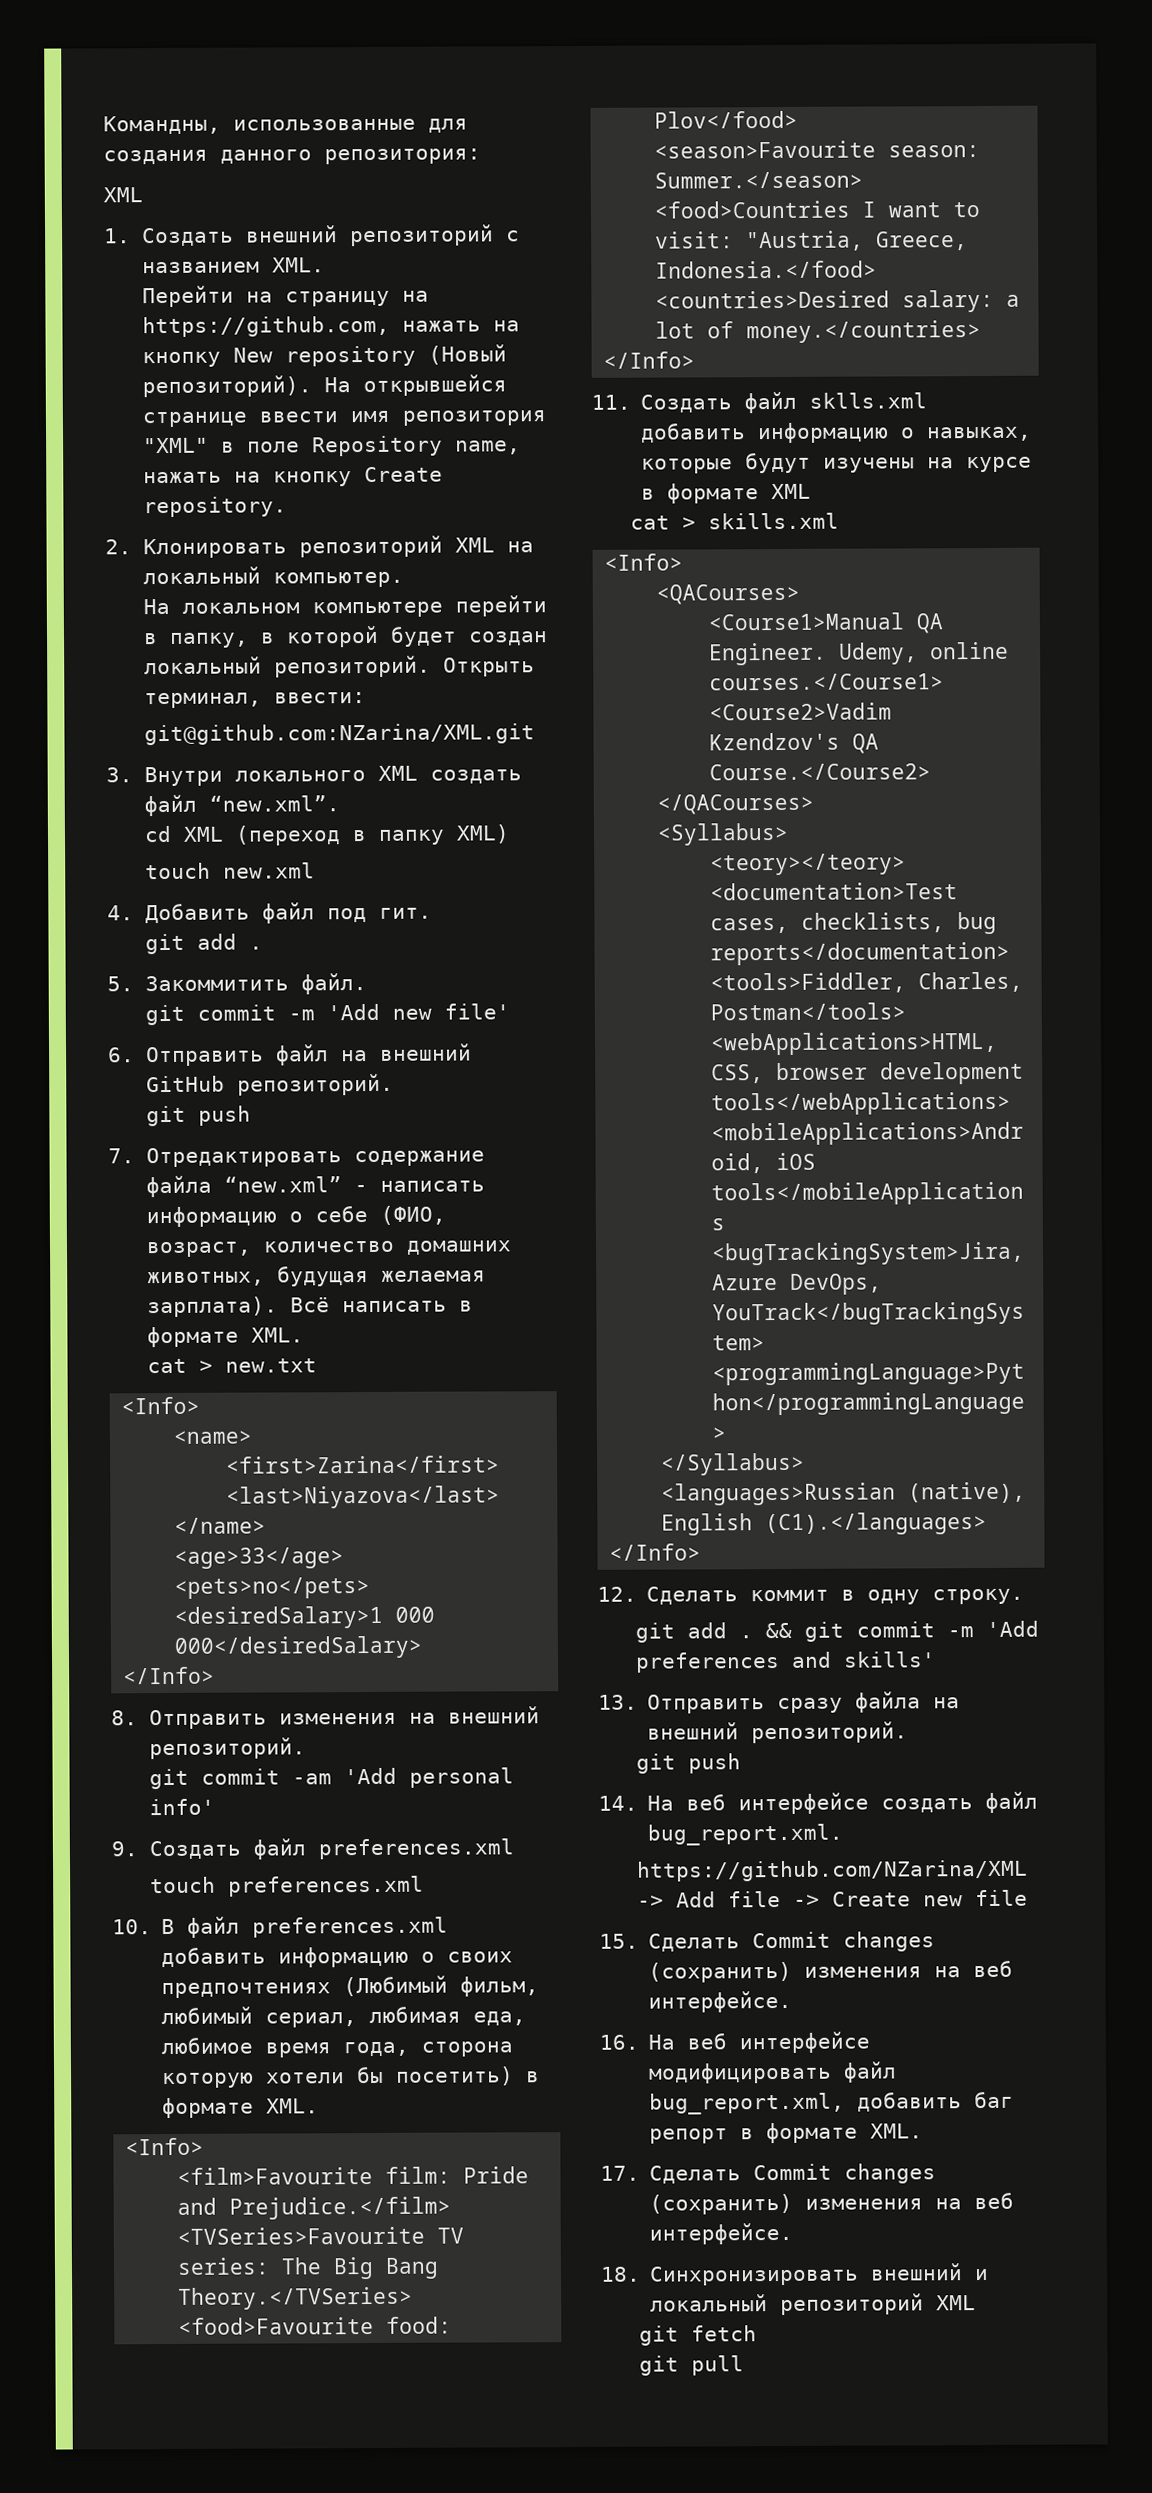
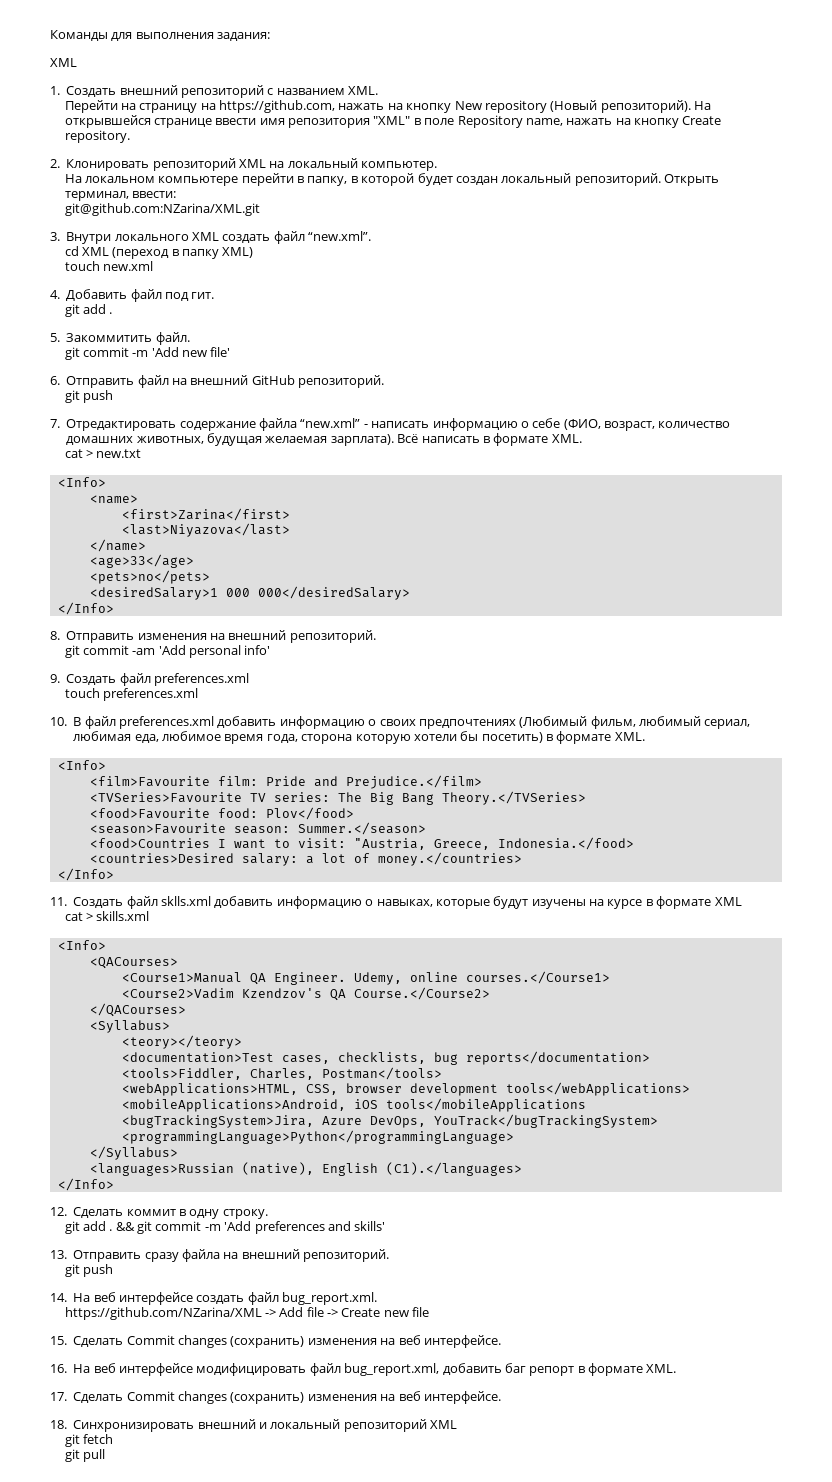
- Командны, использованные для создания данного репозитория:
+ Команды для выполнения задания:

